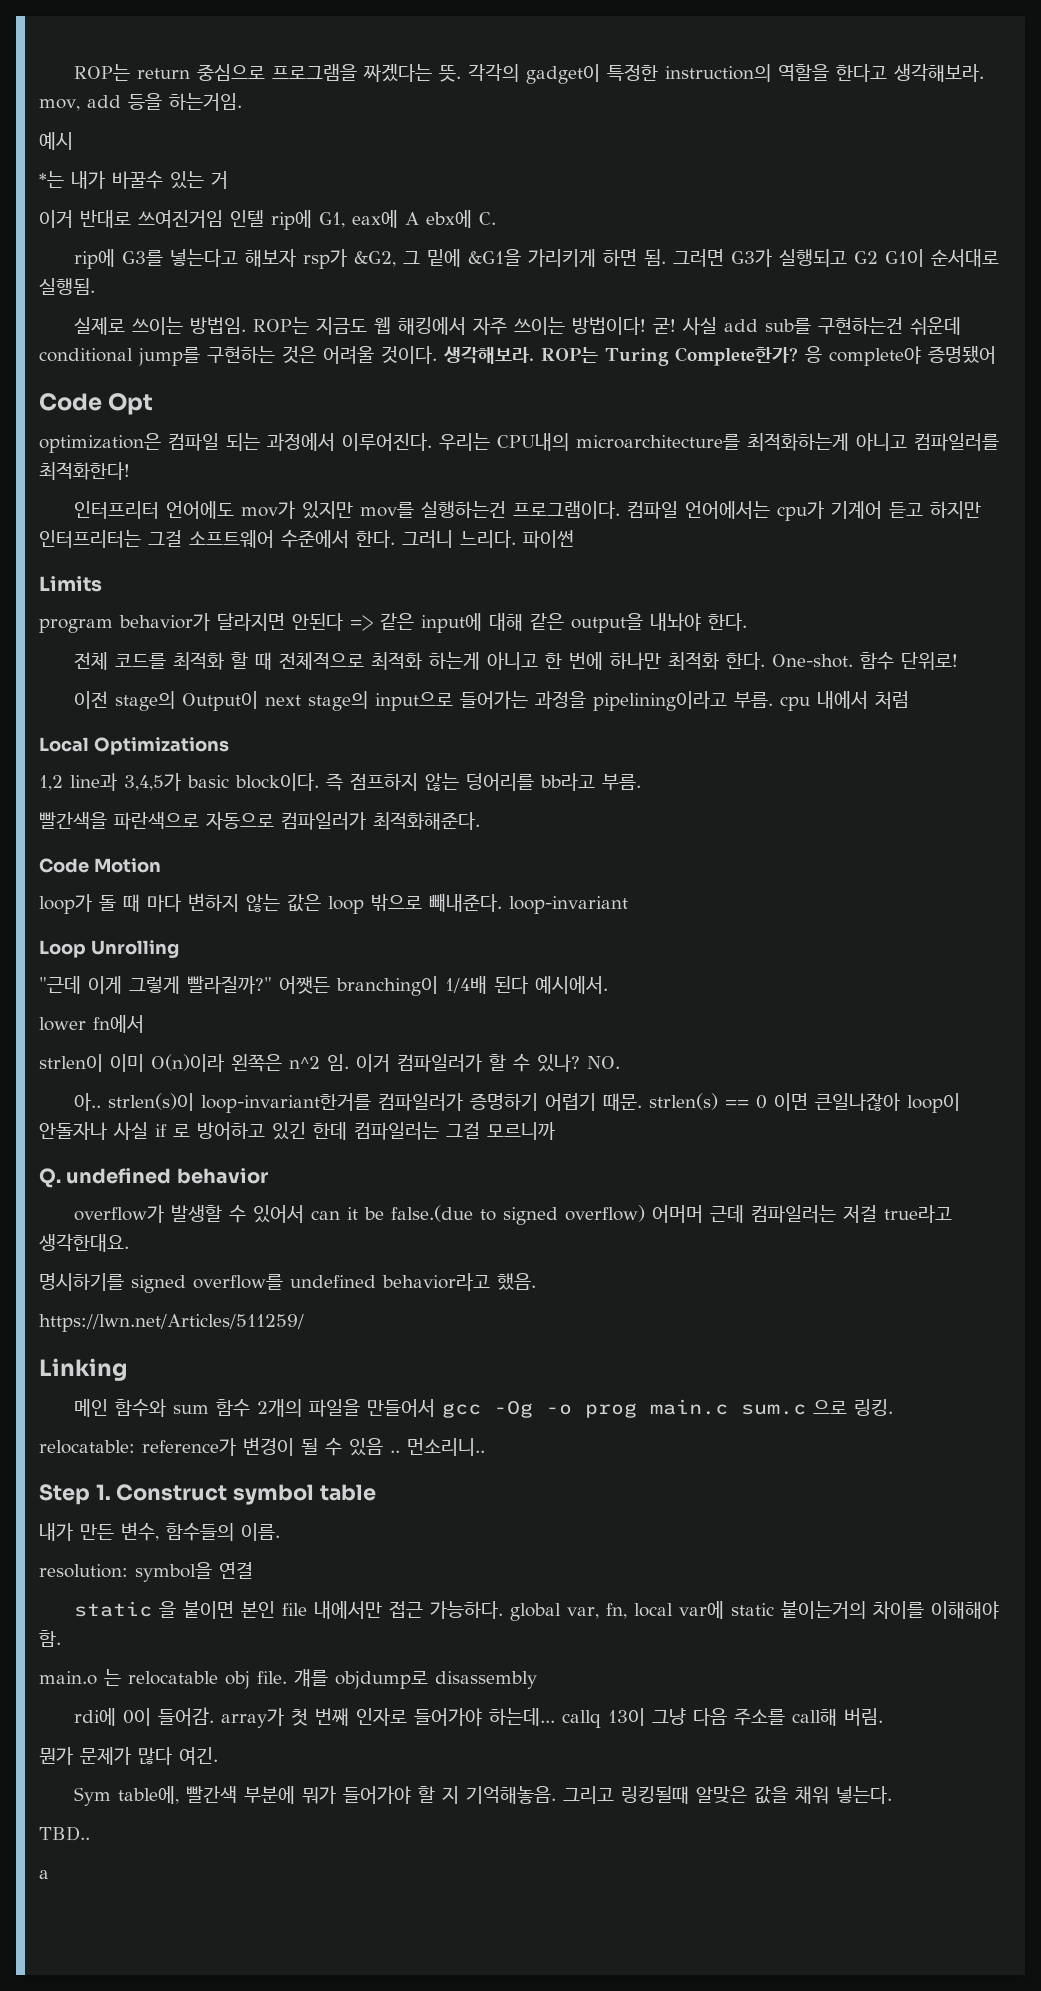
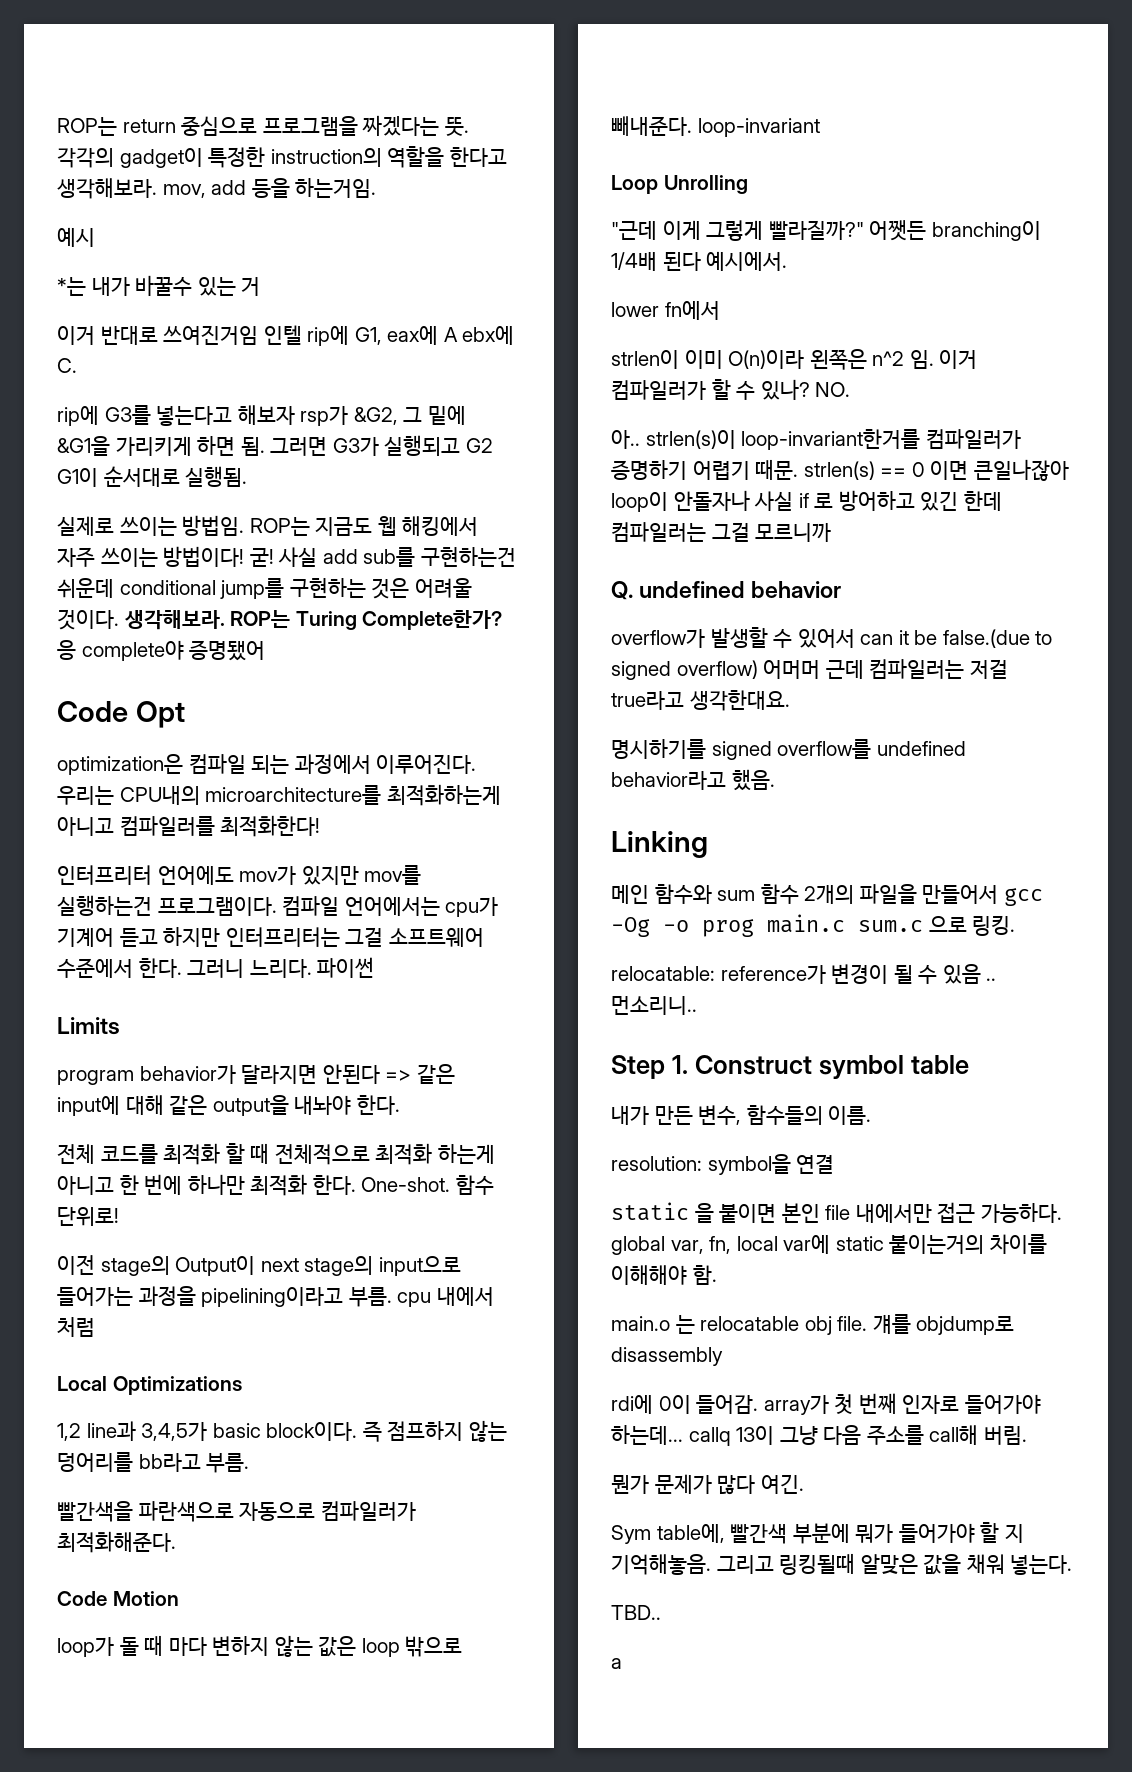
- https://lwn.net/Articles/511259/

